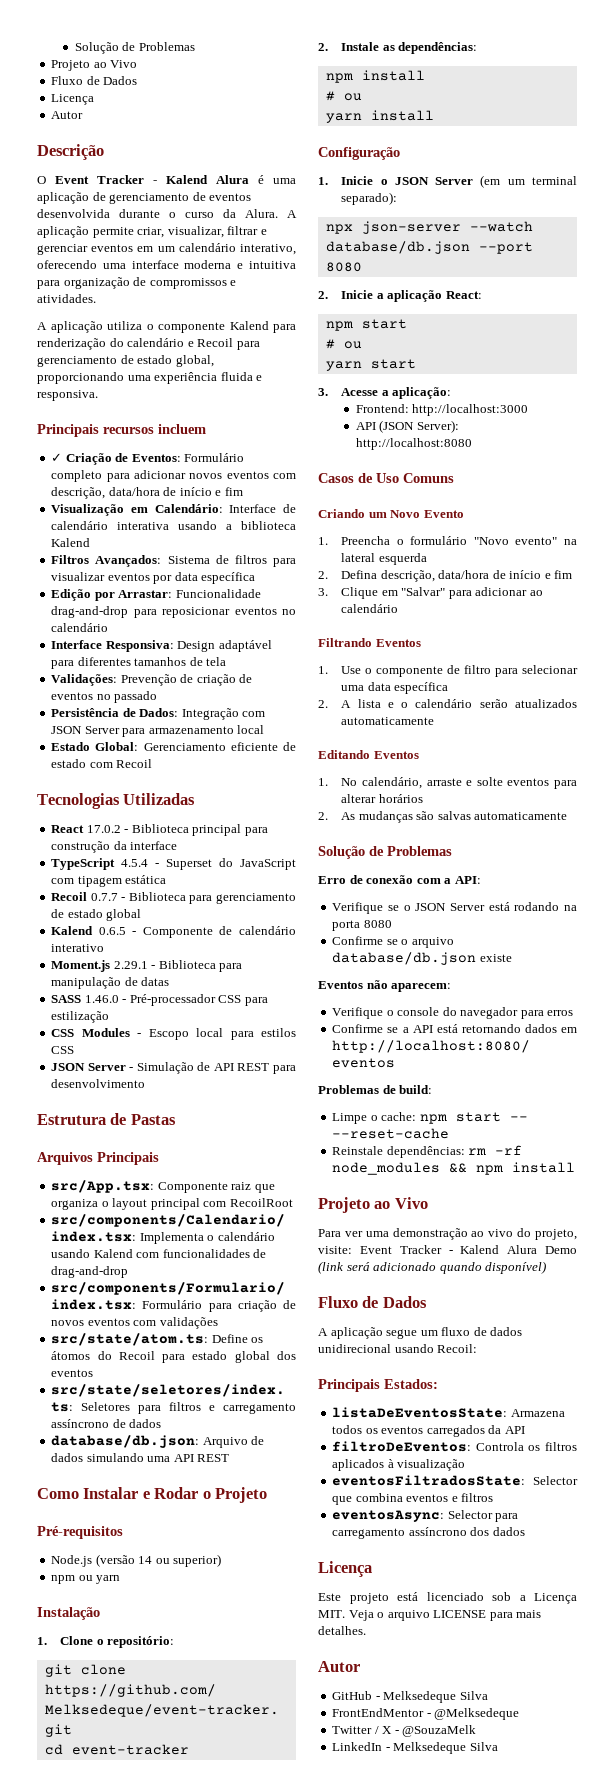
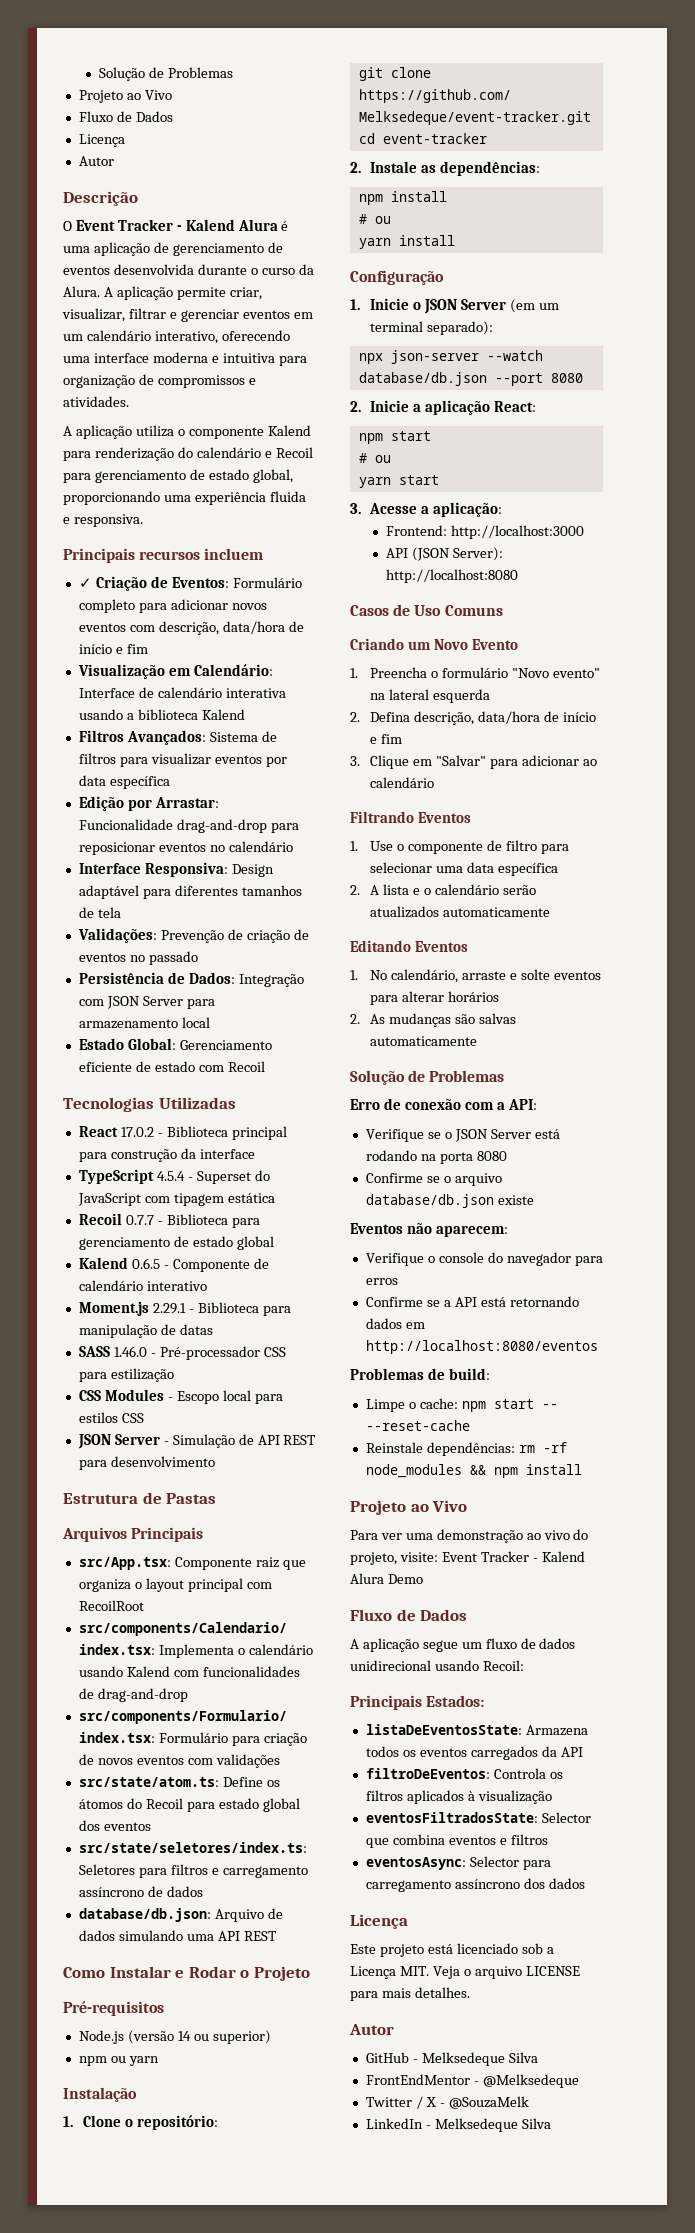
- Para ver uma demonstração ao vivo do projeto, visite: Event Tracker - Kalend Alura Demo (link será adicionado quando disponível)
+ Para ver uma demonstração ao vivo do projeto, visite: Event Tracker - Kalend Alura Demo

